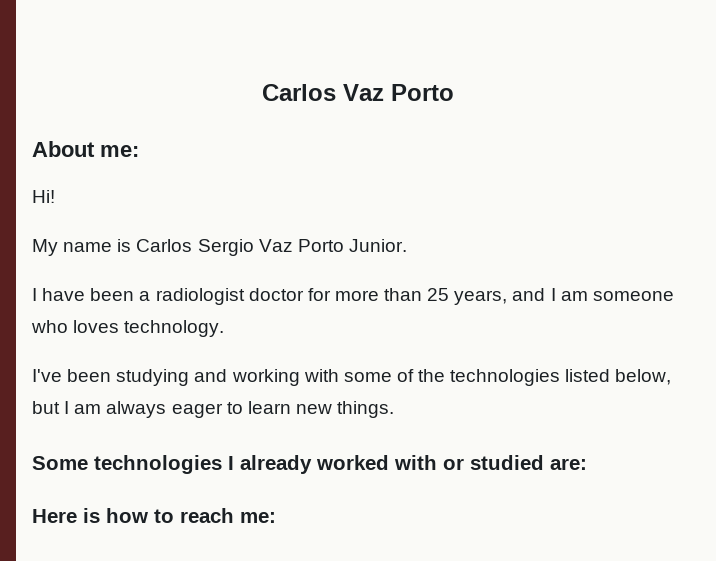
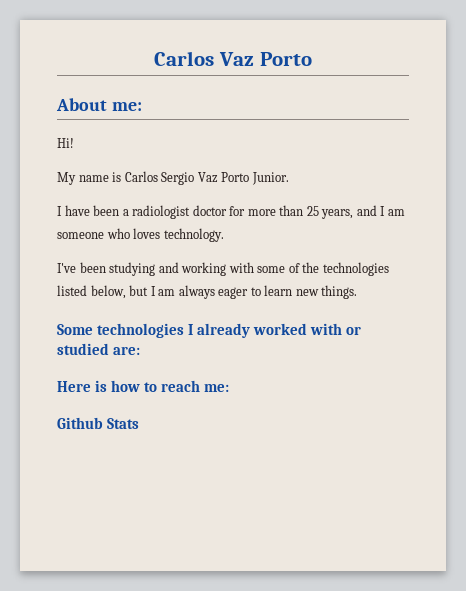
+ Github Stats

